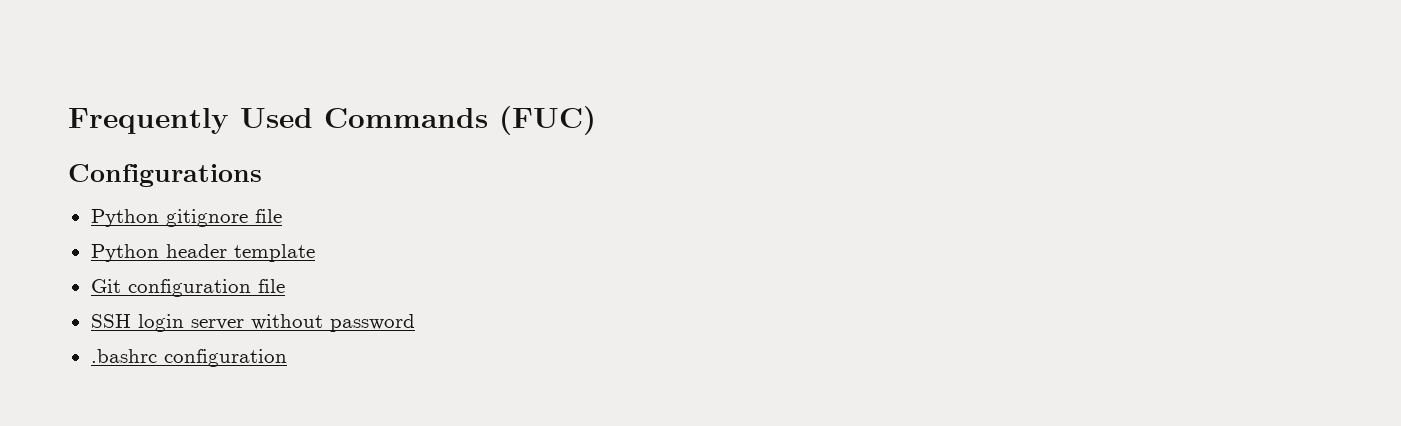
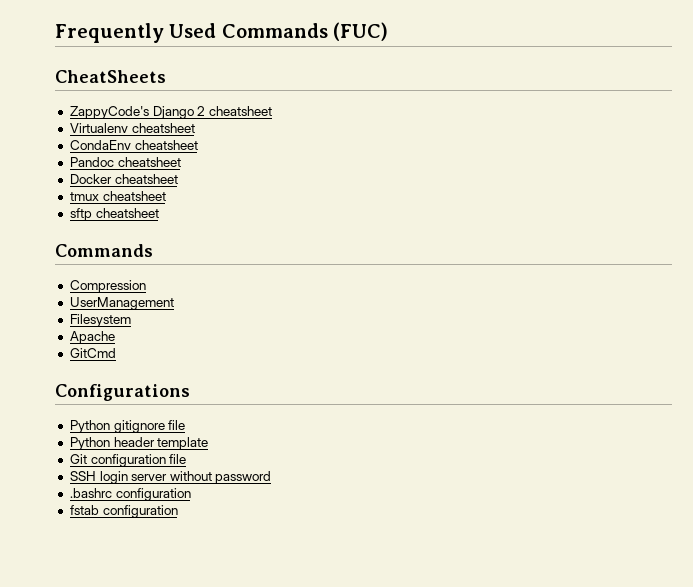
+ CheatSheets
+ ZappyCode's Django 2 cheatsheet
+ Virtualenv cheatsheet
+ CondaEnv cheatsheet
+ Pandoc cheatsheet
+ Docker cheatsheet
+ tmux cheatsheet
+ sftp cheatsheet
+ Commands
+ Compression
+ UserManagement
+ Filesystem
+ Apache
+ GitCmd
+ fstab configuration

